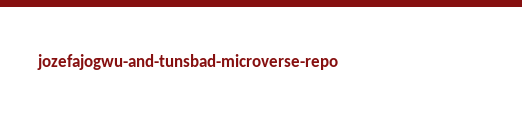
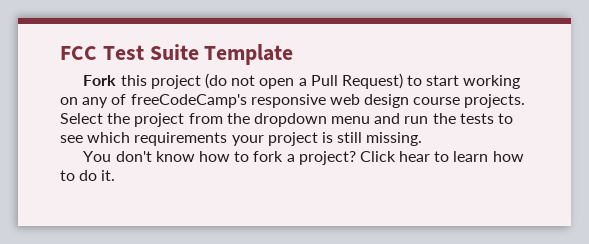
- jozefajogwu-and-tunsbad-microverse-repo
+ FCC Test Suite Template
+ Fork this project (do not open a Pull Request) to start working on any of freeCodeCamp's responsive web design course projects. Select the project from the dropdown menu and run the tests to see which requirements your project is still missing.
+ You don't know how to fork a project? Click hear to learn how to do it.

